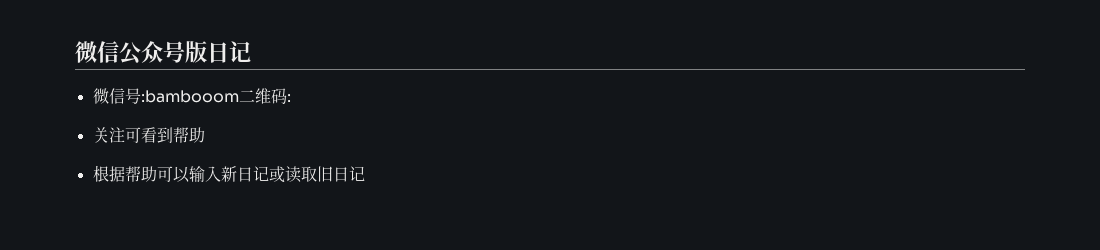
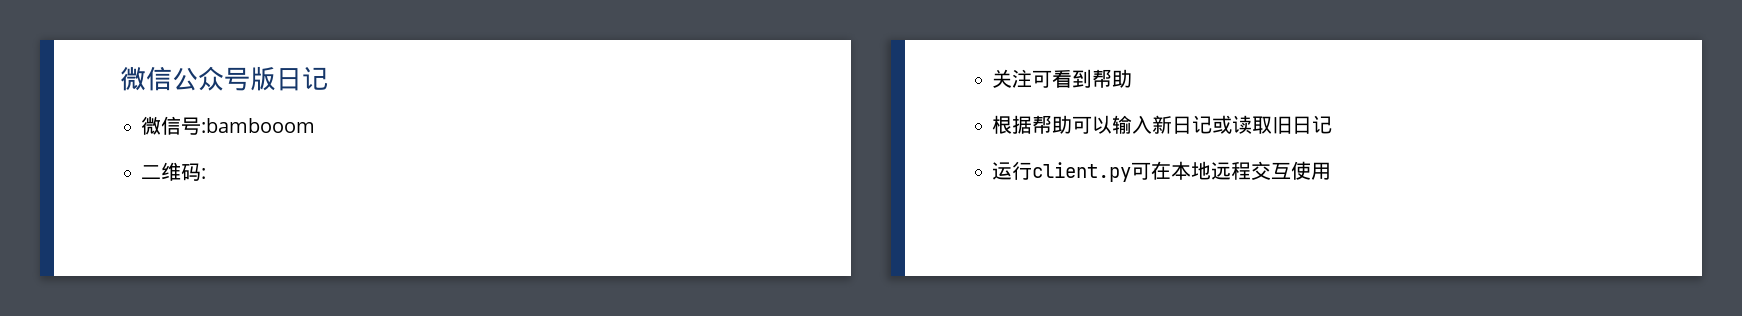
- 微信号:bambooom二维码:
+ 微信号:bambooom
+ 二维码:
+ 运行client.py可在本地远程交互使用

